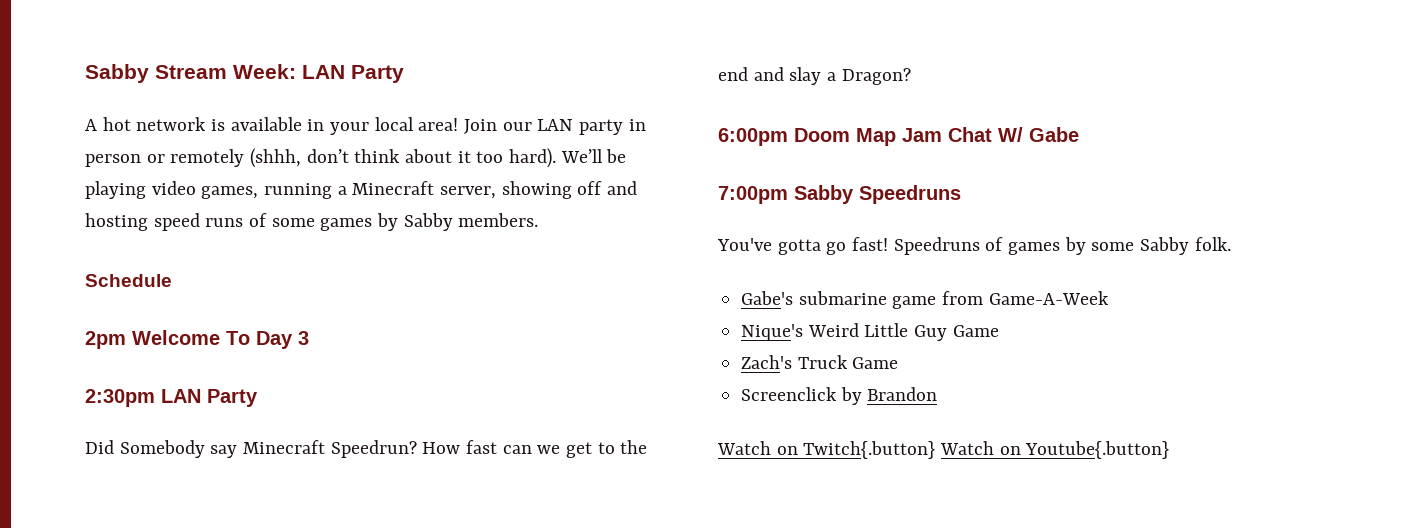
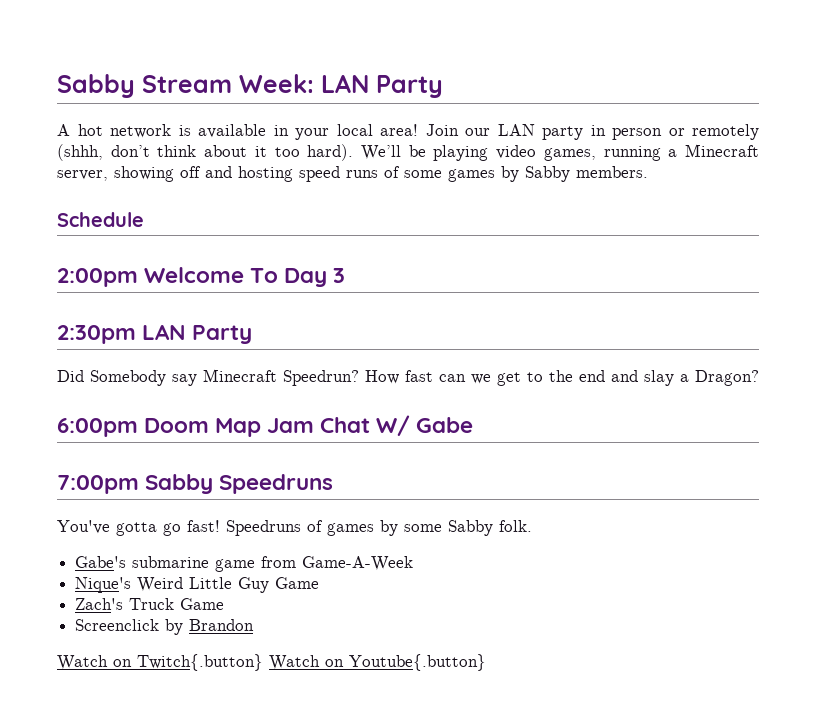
- 2pm Welcome To Day 3
+ 2:00pm Welcome To Day 3

